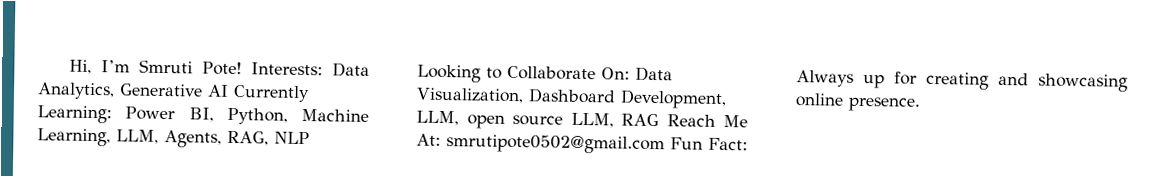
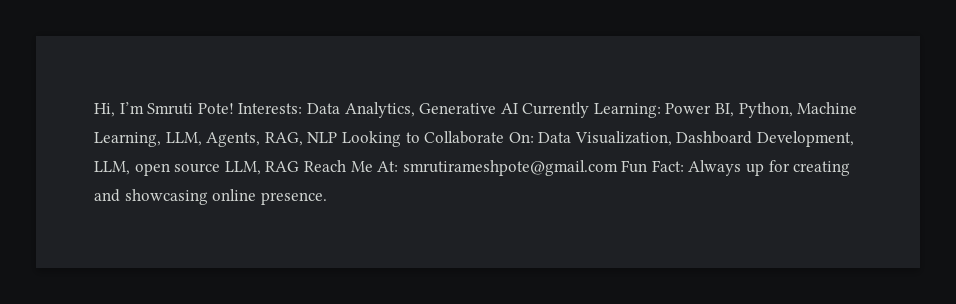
- Interests: Data Analytics, Generative AI Currently Learning: Power BI, Python, Machine Learning, LLM, Agents, RAG, NLP Looking to Collaborate On: Data Visualization, Dashboard Development, LLM, open source LLM, RAG Reach Me At: smrutipote0502@gmail.com Fun Fact: Always up for creating and showcasing online presence.
+ Interests: Data Analytics, Generative AI Currently Learning: Power BI, Python, Machine Learning, LLM, Agents, RAG, NLP Looking to Collaborate On: Data Visualization, Dashboard Development, LLM, open source LLM, RAG Reach Me At: smrutirameshpote@gmail.com Fun Fact: Always up for creating and showcasing online presence.

